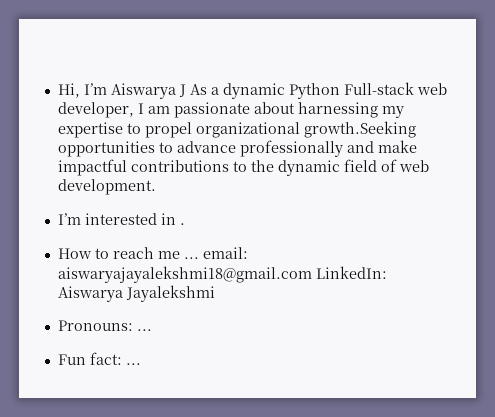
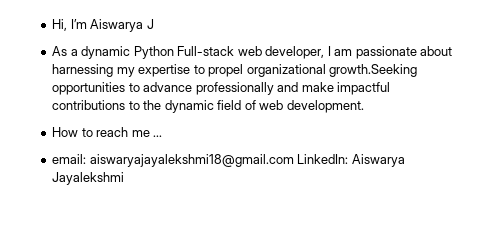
- Hi, I’m Aiswarya J As a dynamic Python Full-stack web developer, I am passionate about harnessing my expertise to propel organizational growth.Seeking opportunities to advance professionally and make impactful contributions to the dynamic field of web development.
+ Hi, I’m Aiswarya J
+ As a dynamic Python Full-stack web developer, I am passionate about harnessing my expertise to propel organizational growth.Seeking opportunities to advance professionally and make impactful contributions to the dynamic field of web development.
- I’m interested in .
- How to reach me ... email: aiswaryajayalekshmi18@gmail.com LinkedIn: Aiswarya Jayalekshmi
+ How to reach me ...
+ email: aiswaryajayalekshmi18@gmail.com LinkedIn: Aiswarya Jayalekshmi
- Pronouns: ...
- Fun fact: ...

